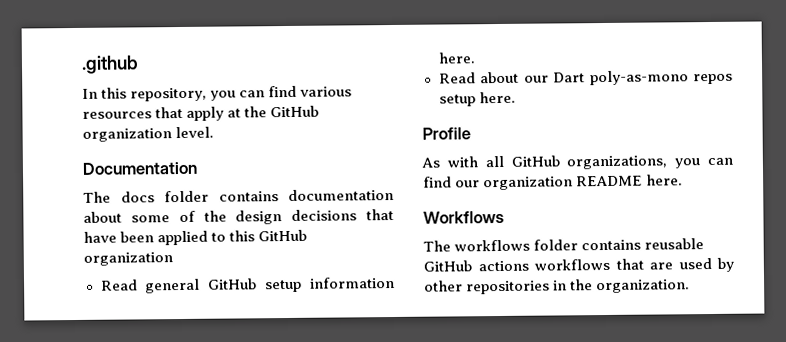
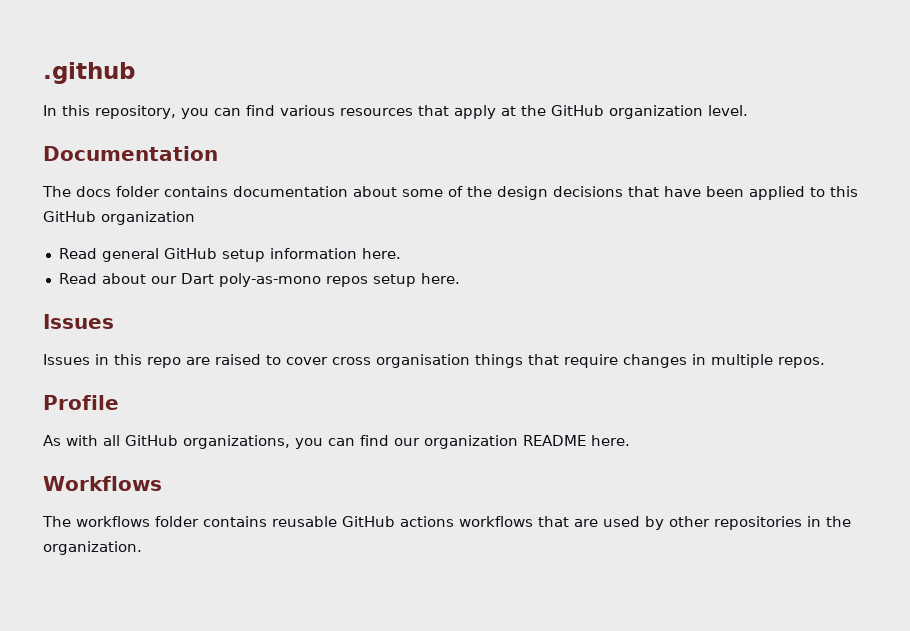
  Read about our Dart poly-as-mono repos setup here.
+ Issues
+ Issues in this repo are raised to cover cross organisation things that require changes in multiple repos.

